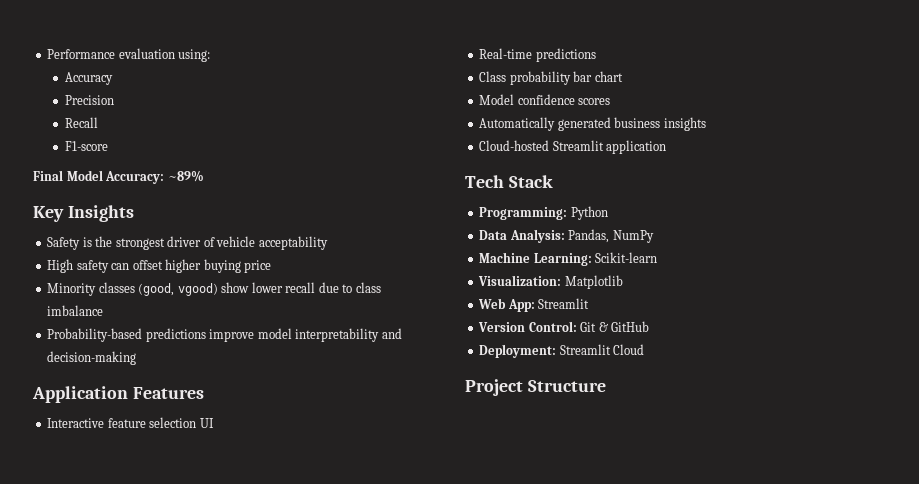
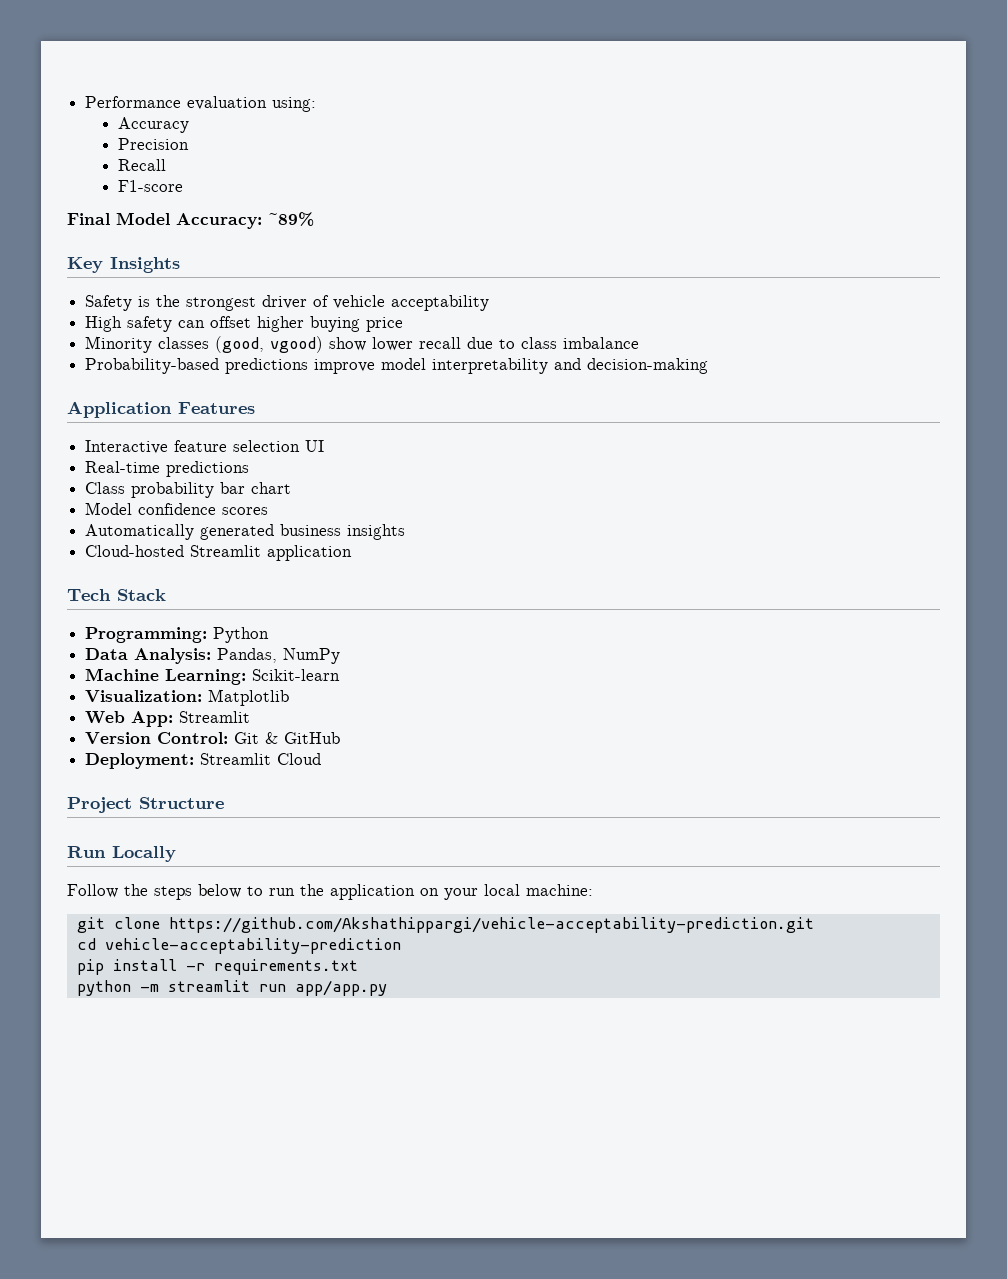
+ Run Locally
+ Follow the steps below to run the application on your local machine:
+ git clone https://github.com/Akshathippargi/vehicle-acceptability-prediction.git
+ cd vehicle-acceptability-prediction
+ pip install -r requirements.txt
+ python -m streamlit run app/app.py

